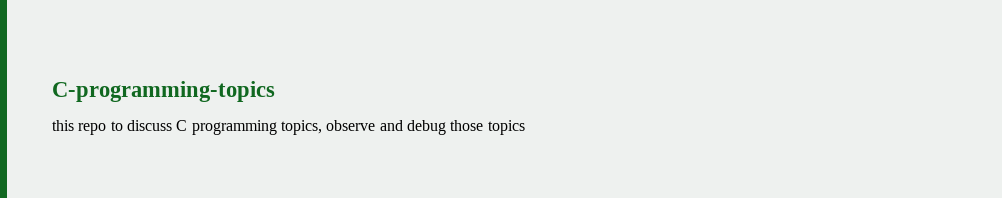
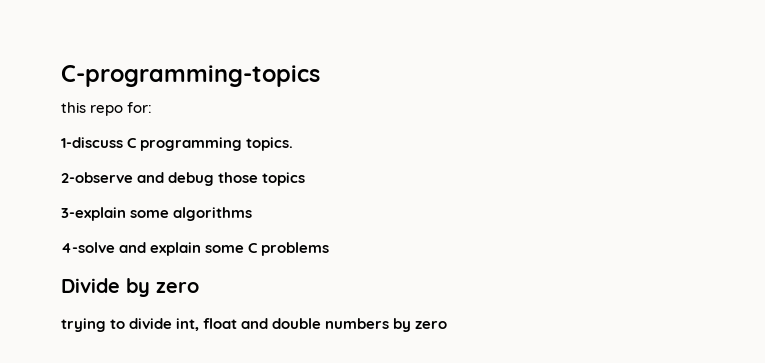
- this repo to discuss C programming topics, observe and debug those topics
+ this repo for:
+ 1-discuss C programming topics.
+ 2-observe and debug those topics
+ 3-explain some algorithms
+ 4-solve and explain some C problems
+ Divide by zero
+ trying to divide int, float and double numbers by zero

